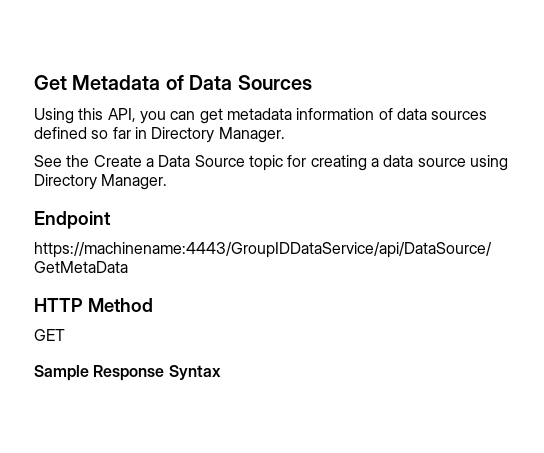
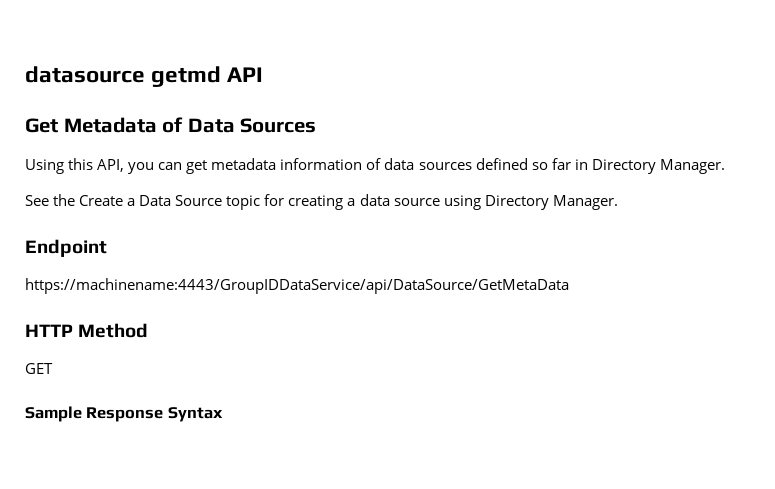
+ datasource getmd API

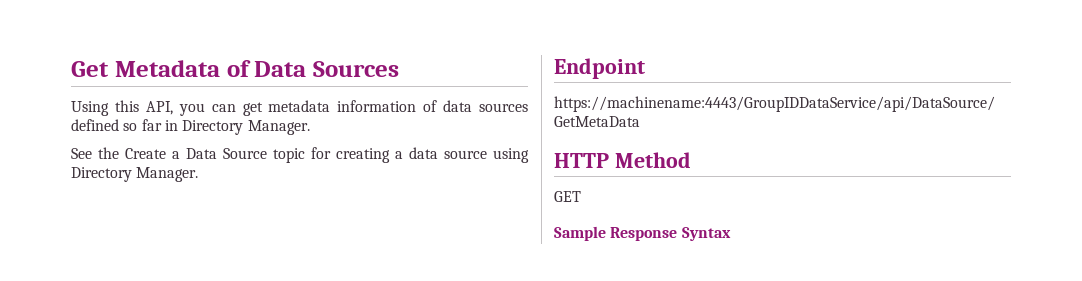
- datasource getmd API

